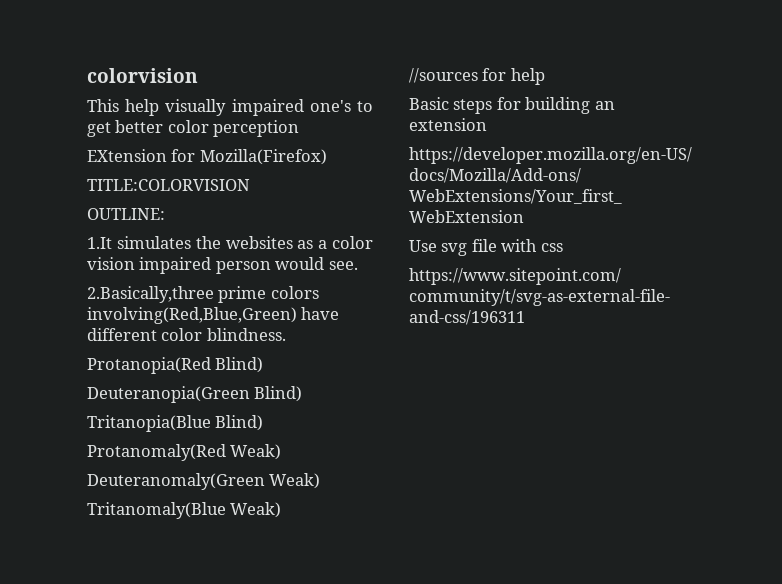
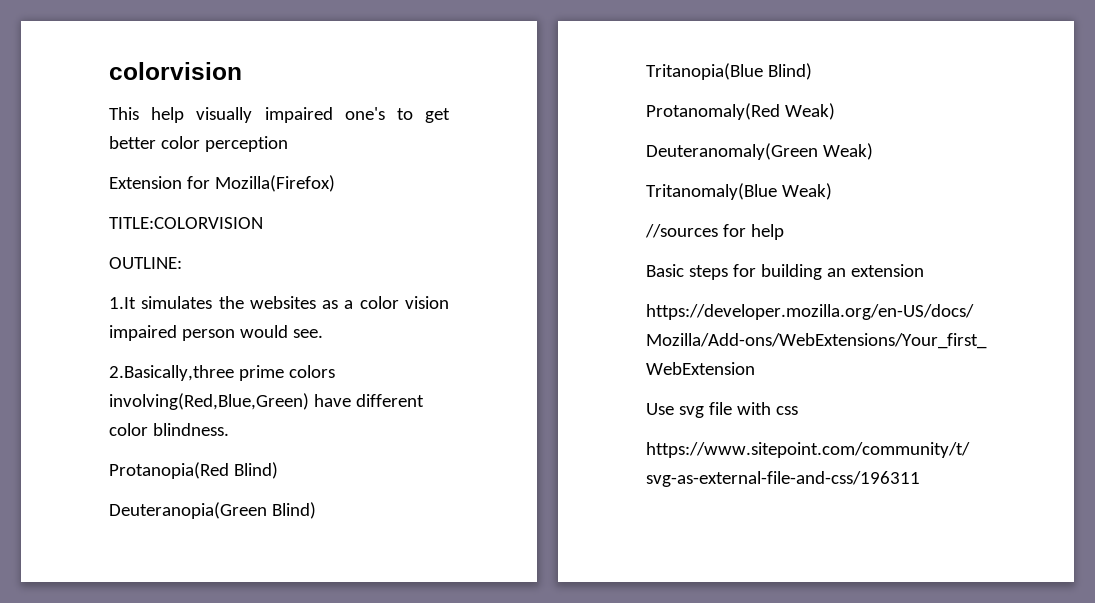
- EXtension for Mozilla(Firefox)
+ Extension for Mozilla(Firefox)

